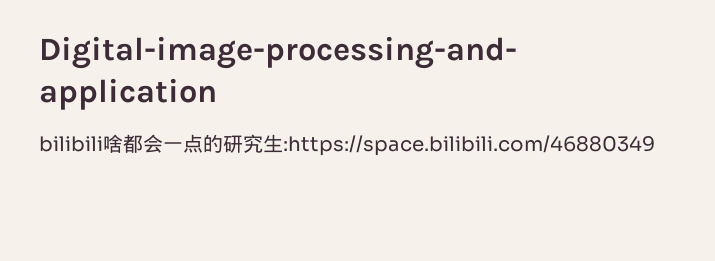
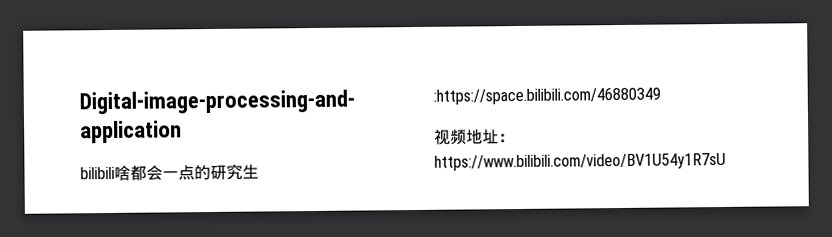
+ 视频地址：https://www.bilibili.com/video/BV1U54y1R7sU

